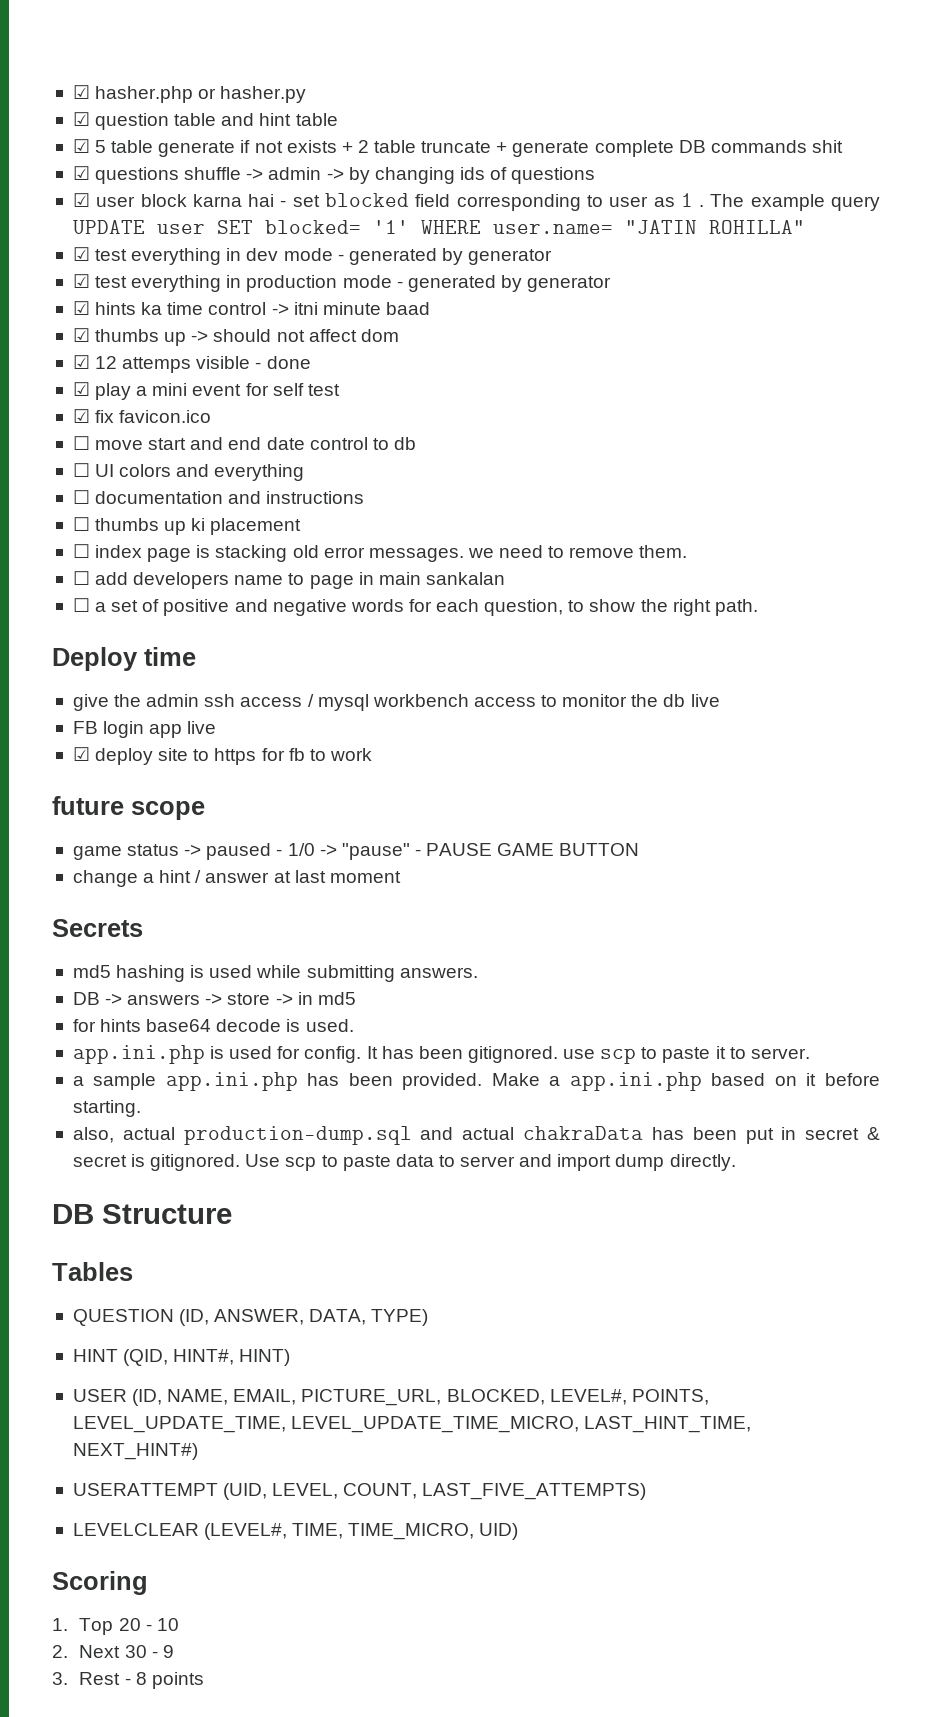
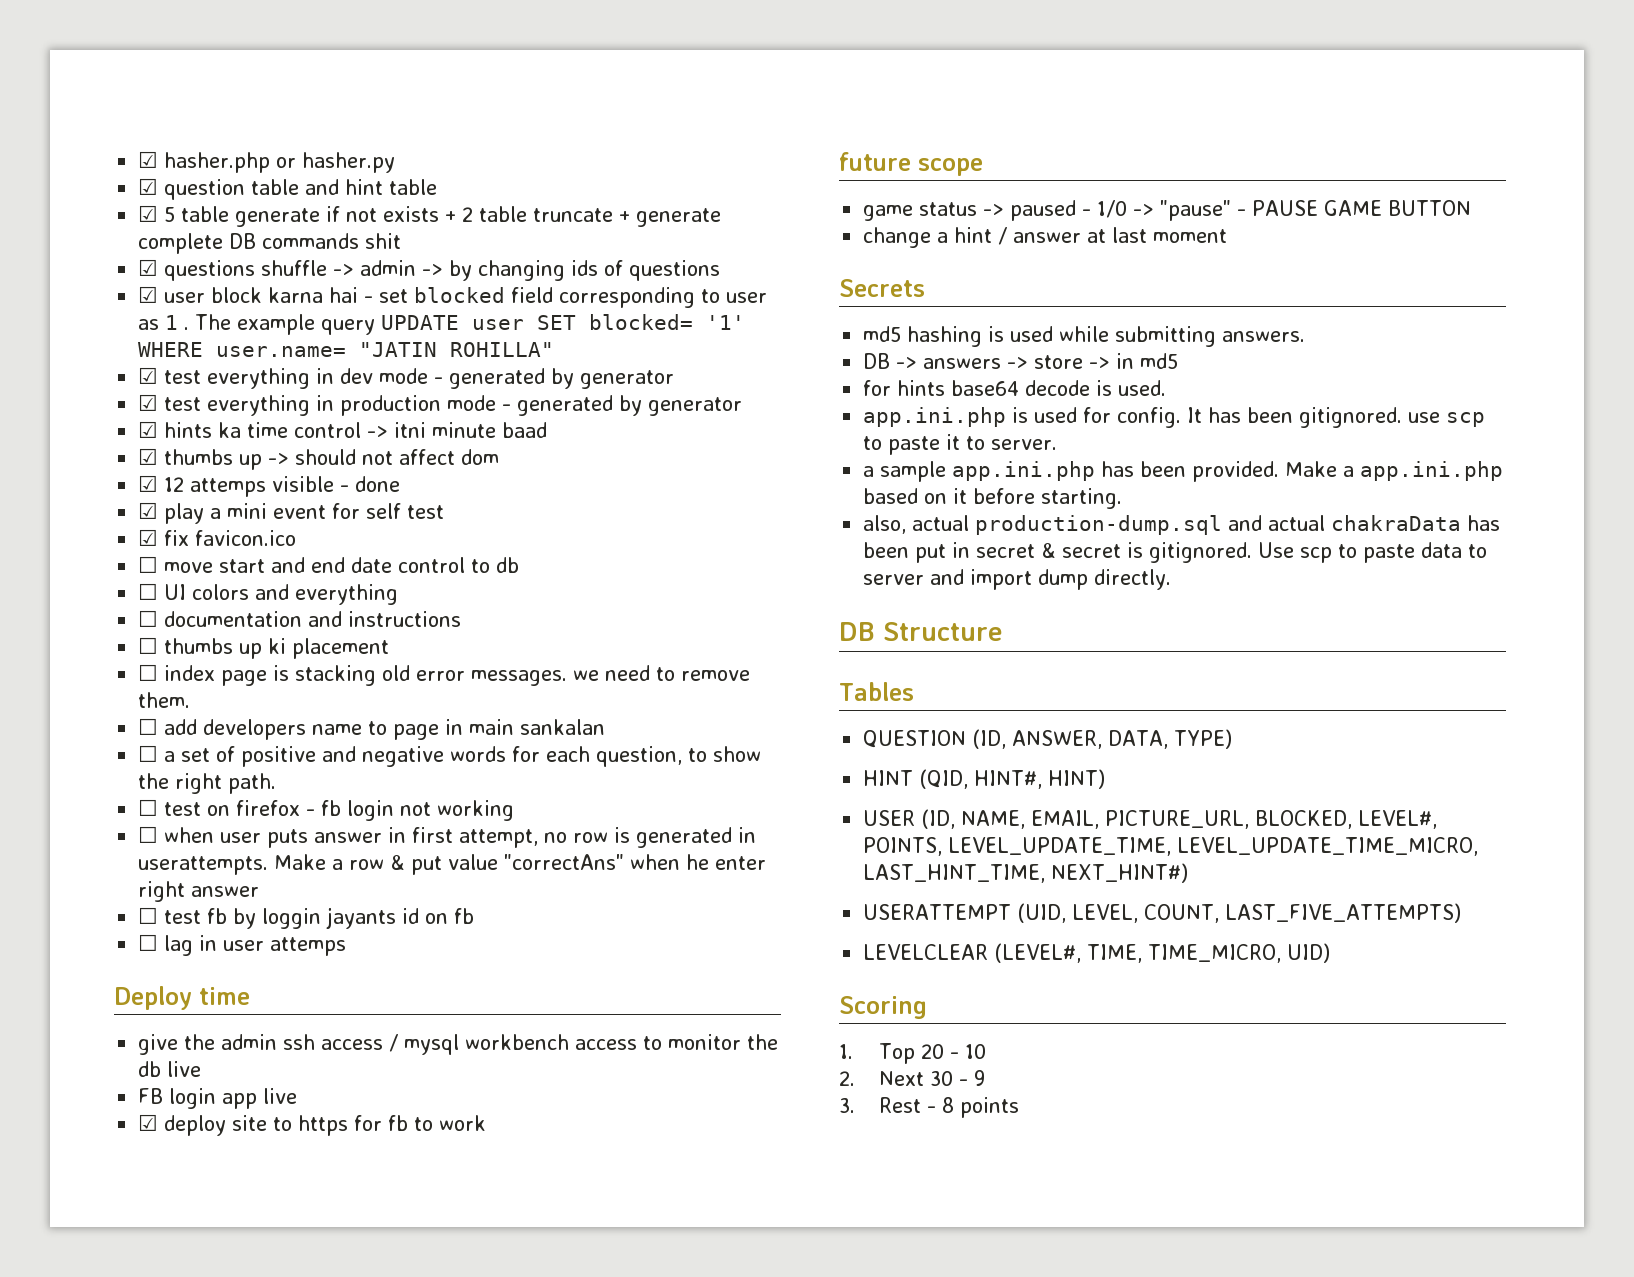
+ ☐ test on firefox - fb login not working
+ ☐ when user puts answer in first attempt, no row is generated in userattempts. Make a row & put value "correctAns" when he enter right answer
+ ☐ test fb by loggin jayants id on fb
+ ☐ lag in user attemps

